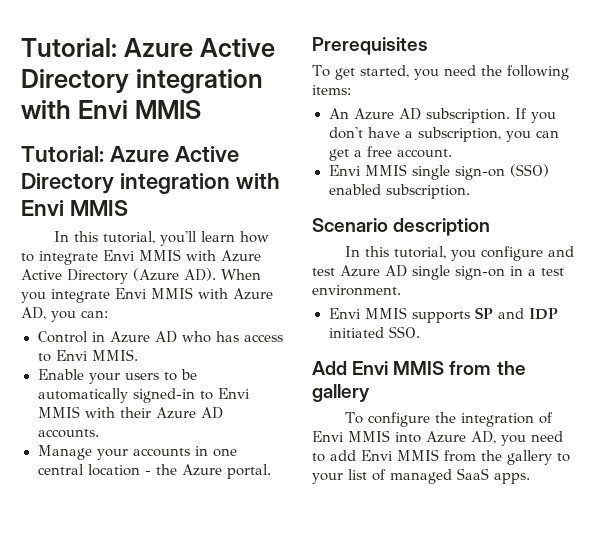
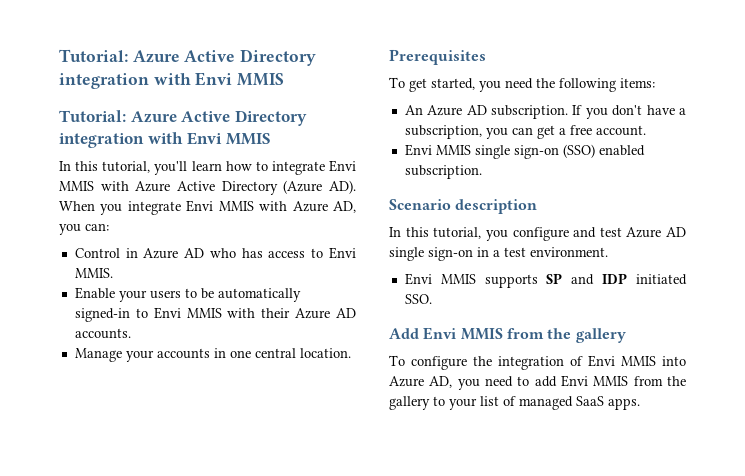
- Manage your accounts in one central location - the Azure portal.
+ Manage your accounts in one central location.

